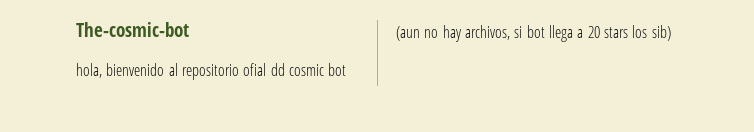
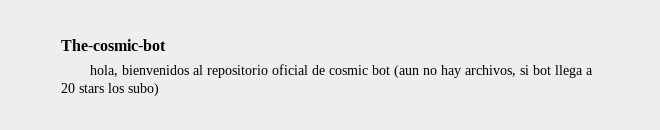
- hola, bienvenido al repositorio ofial dd cosmic bot (aun no hay archivos, si bot llega a 20 stars los sib)
+ hola, bienvenidos al repositorio oficial de cosmic bot (aun no hay archivos, si bot llega a 20 stars los subo)

